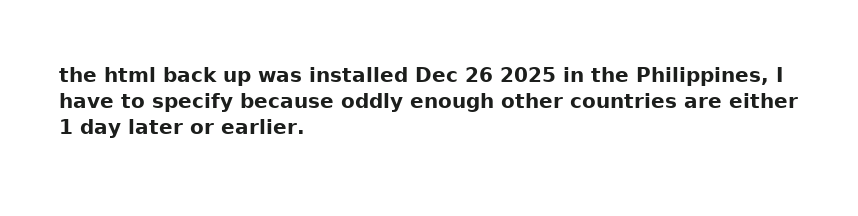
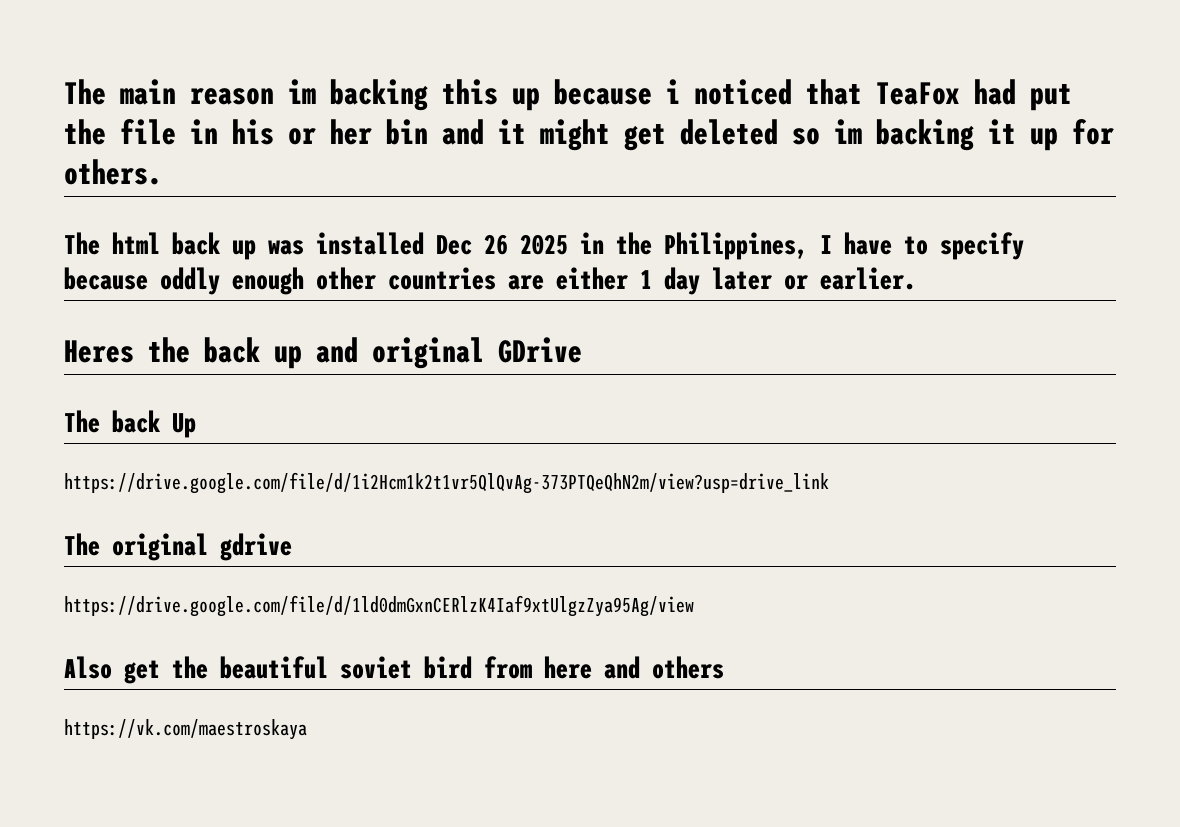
- the html back up was installed Dec 26 2025 in the Philippines, I have to specify because oddly enough other countries are either 1 day later or earlier.
+ The main reason im backing this up because i noticed that TeaFox had put the file in his or her bin and it might get deleted so im backing it up for others.
+ The html back up was installed Dec 26 2025 in the Philippines, I have to specify because oddly enough other countries are either 1 day later or earlier.
+ Heres the back up and original GDrive
+ The back Up
+ https://drive.google.com/file/d/1i2Hcm1k2t1vr5QlQvAg-373PTQeQhN2m/view?usp=drive_link
+ The original gdrive
+ https://drive.google.com/file/d/1ld0dmGxnCERlzK4Iaf9xtUlgzZya95Ag/view
+ Also get the beautiful soviet bird from here and others
+ https://vk.com/maestroskaya

